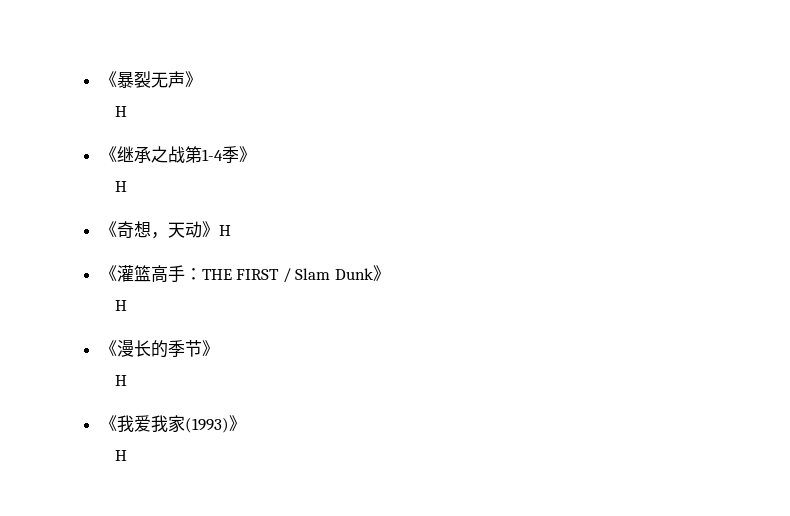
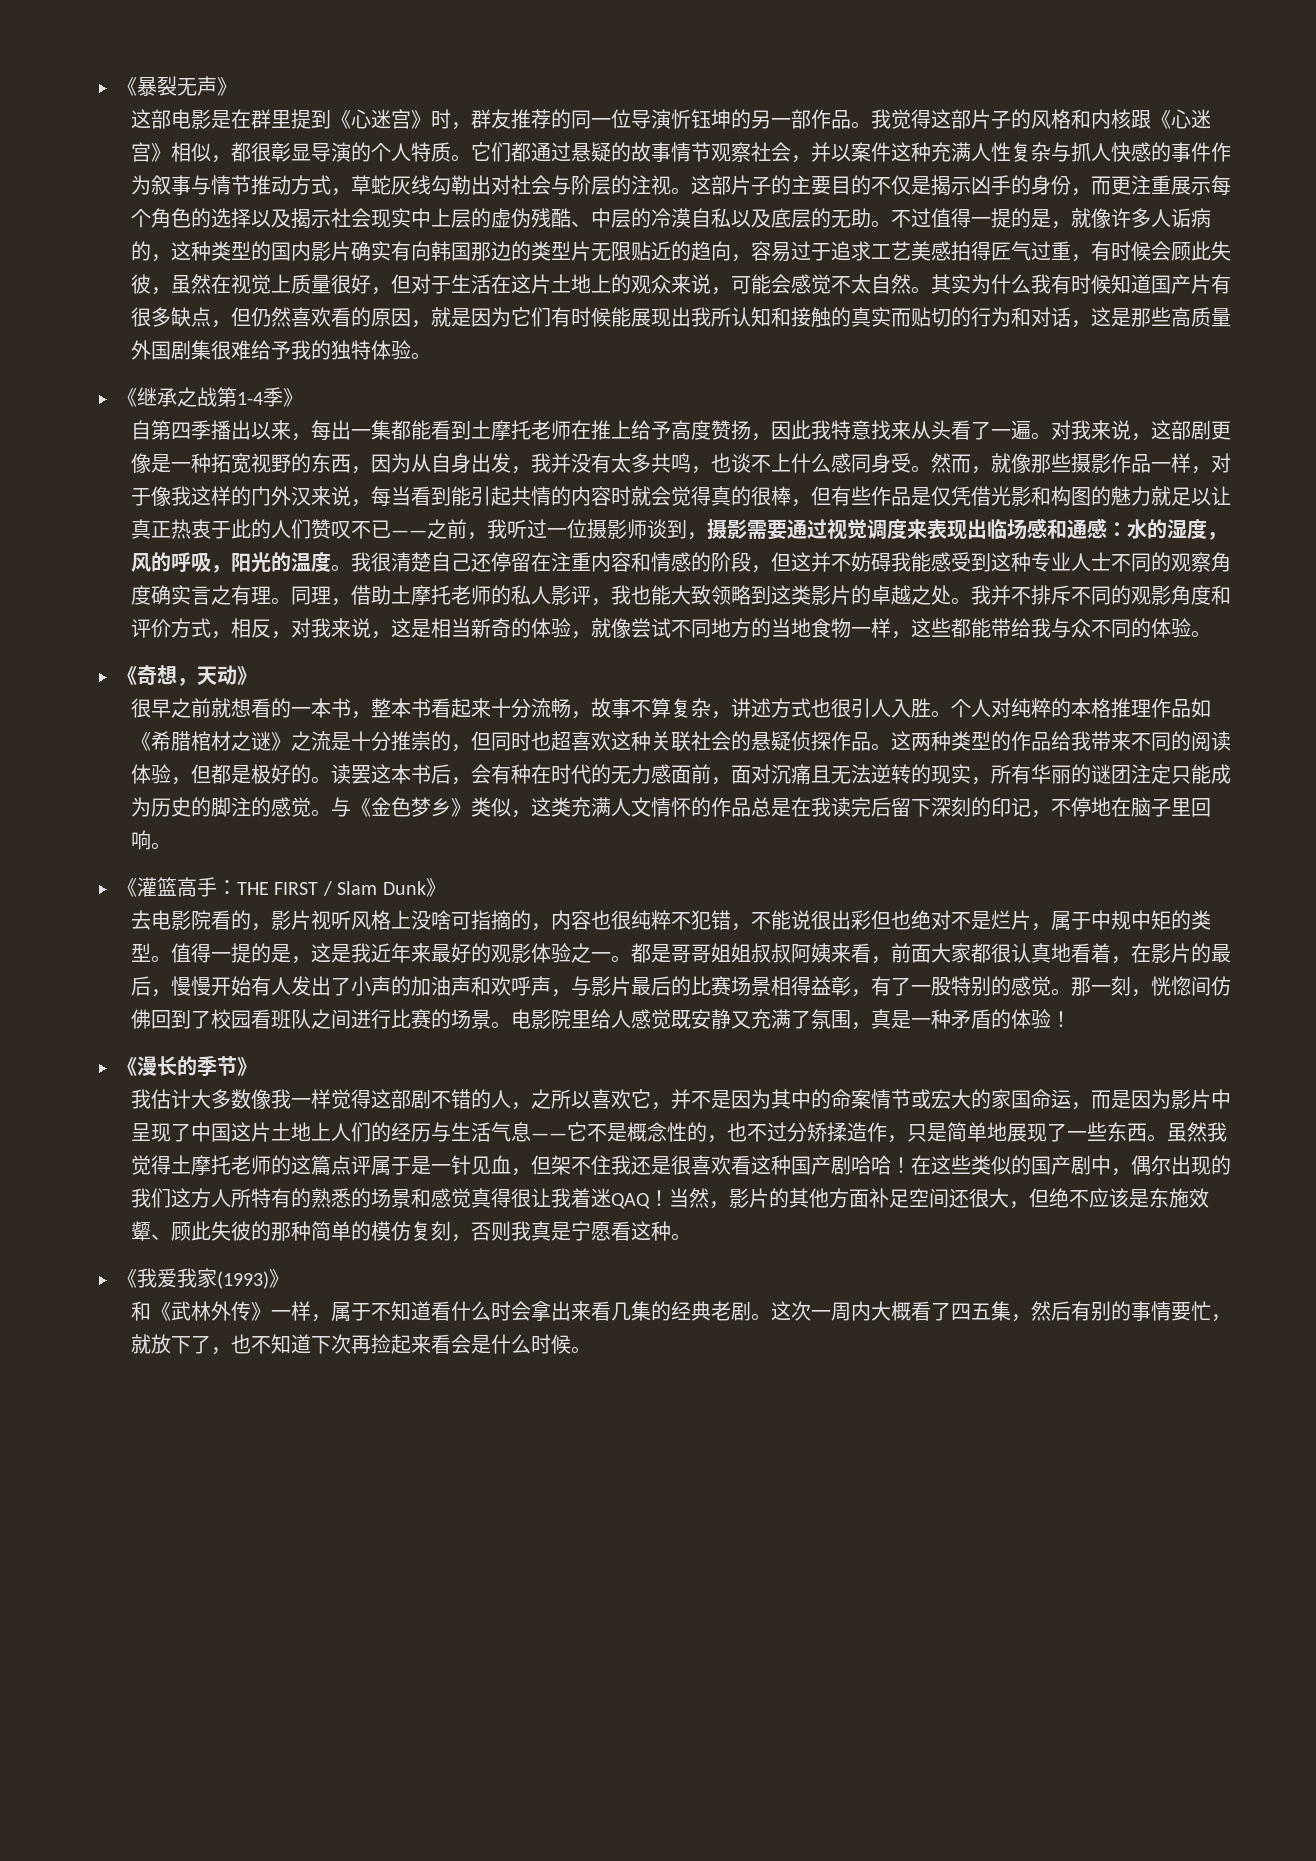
  《暴裂无声》
- H
+ 这部电影是在群里提到《心迷宫》时，群友推荐的同一位导演忻钰坤的另一部作品。我觉得这部片子的风格和内核跟《心迷宫》相似，都很彰显导演的个人特质。它们都通过悬疑的故事情节观察社会，并以案件这种充满人性复杂与抓人快感的事件作为叙事与情节推动方式，草蛇灰线勾勒出对社会与阶层的注视。这部片子的主要目的不仅是揭示凶手的身份，而更注重展示每个角色的选择以及揭示社会现实中上层的虚伪残酷、中层的冷漠自私以及底层的无助。不过值得一提的是，就像许多人诟病的，这种类型的国内影片确实有向韩国那边的类型片无限贴近的趋向，容易过于追求工艺美感拍得匠气过重，有时候会顾此失彼，虽然在视觉上质量很好，但对于生活在这片土地上的观众来说，可能会感觉不太自然。其实为什么我有时候知道国产片有很多缺点，但仍然喜欢看的原因，就是因为它们有时候能展现出我所认知和接触的真实而贴切的行为和对话，这是那些高质量外国剧集很难给予我的独特体验。
  《继承之战第1-4季》
- H
- 《奇想，天动》H
+ 自第四季播出以来，每出一集都能看到土摩托老师在推上给予高度赞扬，因此我特意找来从头看了一遍。对我来说，这部剧更像是一种拓宽视野的东西，因为从自身出发，我并没有太多共鸣，也谈不上什么感同身受。然而，就像那些摄影作品一样，对于像我这样的门外汉来说，每当看到能引起共情的内容时就会觉得真的很棒，但有些作品是仅凭借光影和构图的魅力就足以让真正热衷于此的人们赞叹不已——之前，我听过一位摄影师谈到，摄影需要通过视觉调度来表现出临场感和通感：水的湿度，风的呼吸，阳光的温度。我很清楚自己还停留在注重内容和情感的阶段，但这并不妨碍我能感受到这种专业人士不同的观察角度确实言之有理。同理，借助土摩托老师的私人影评，我也能大致领略到这类影片的卓越之处。我并不排斥不同的观影角度和评价方式，相反，对我来说，这是相当新奇的体验，就像尝试不同地方的当地食物一样，这些都能带给我与众不同的体验。
+ 《奇想，天动》
+ 很早之前就想看的一本书，整本书看起来十分流畅，故事不算复杂，讲述方式也很引人入胜。个人对纯粹的本格推理作品如《希腊棺材之谜》之流是十分推崇的，但同时也超喜欢这种关联社会的悬疑侦探作品。这两种类型的作品给我带来不同的阅读体验，但都是极好的。读罢这本书后，会有种在时代的无力感面前，面对沉痛且无法逆转的现实，所有华丽的谜团注定只能成为历史的脚注的感觉。与《金色梦乡》类似，这类充满人文情怀的作品总是在我读完后留下深刻的印记，不停地在脑子里回响。
  《灌篮高手：THE FIRST / Slam Dunk》
- H
+ 去电影院看的，影片视听风格上没啥可指摘的，内容也很纯粹不犯错，不能说很出彩但也绝对不是烂片，属于中规中矩的类型。值得一提的是，这是我近年来最好的观影体验之一。都是哥哥姐姐叔叔阿姨来看，前面大家都很认真地看着，在影片的最后，慢慢开始有人发出了小声的加油声和欢呼声，与影片最后的比赛场景相得益彰，有了一股特别的感觉。那一刻，恍惚间仿佛回到了校园看班队之间进行比赛的场景。电影院里给人感觉既安静又充满了氛围，真是一种矛盾的体验！
  《漫长的季节》
- H
+ 我估计大多数像我一样觉得这部剧不错的人，之所以喜欢它，并不是因为其中的命案情节或宏大的家国命运，而是因为影片中呈现了中国这片土地上人们的经历与生活气息——它不是概念性的，也不过分矫揉造作，只是简单地展现了一些东西。虽然我觉得土摩托老师的这篇点评属于是一针见血，但架不住我还是很喜欢看这种国产剧哈哈！在这些类似的国产剧中，偶尔出现的我们这方人所特有的熟悉的场景和感觉真得很让我着迷QAQ！当然，影片的其他方面补足空间还很大，但绝不应该是东施效颦、顾此失彼的那种简单的模仿复刻，否则我真是宁愿看这种。
  《我爱我家(1993)》
- H
+ 和《武林外传》一样，属于不知道看什么时会拿出来看几集的经典老剧。这次一周内大概看了四五集，然后有别的事情要忙，就放下了，也不知道下次再捡起来看会是什么时候。

